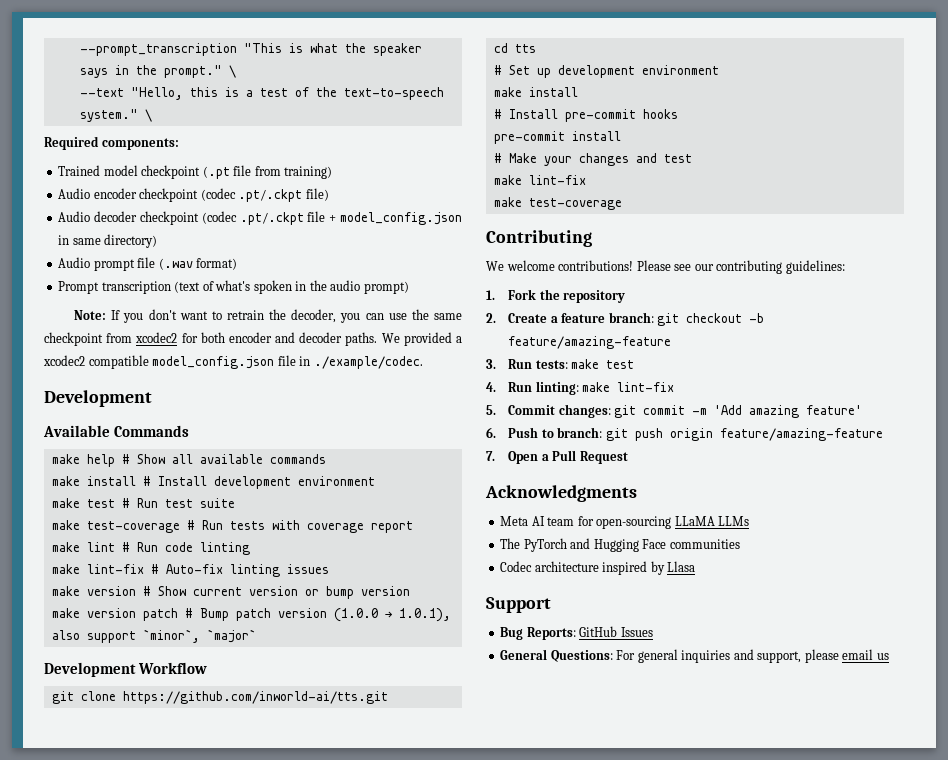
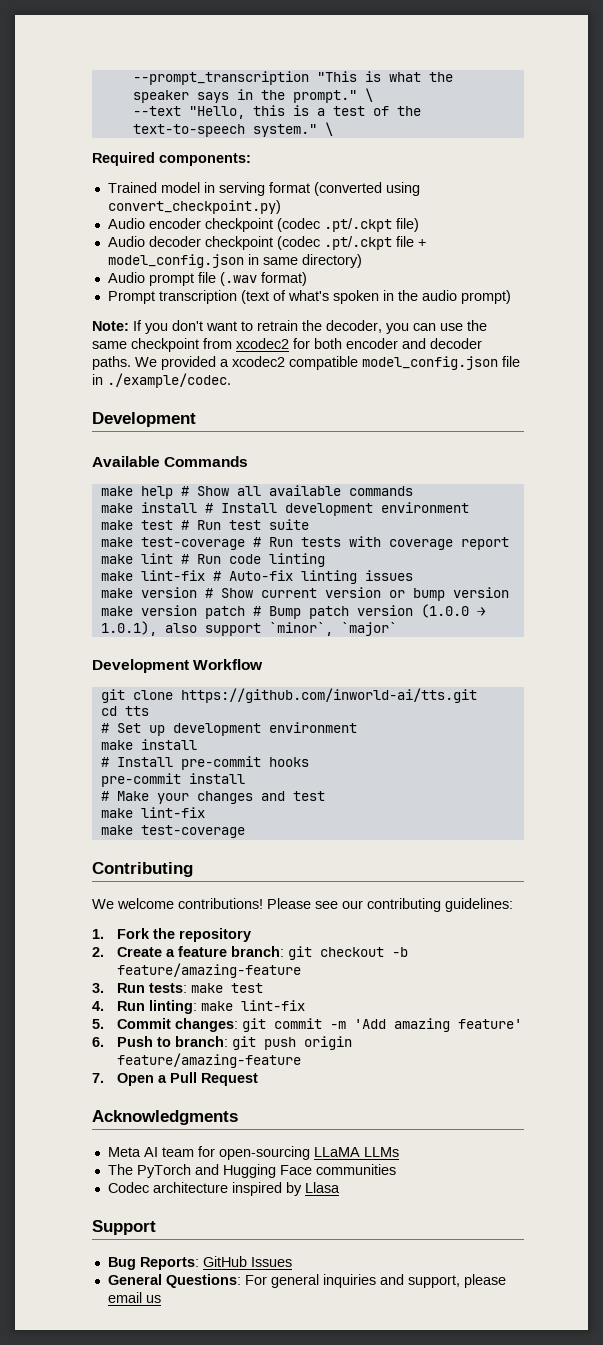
- Trained model checkpoint (.pt file from training)
+ Trained model in serving format (converted using convert_checkpoint.py)

